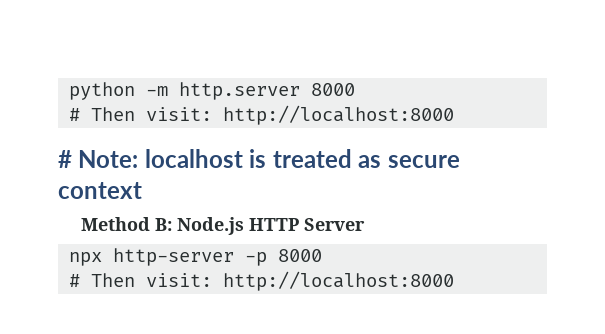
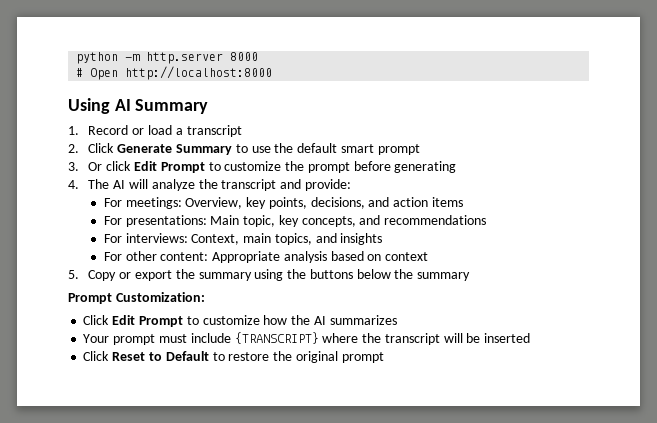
  python -m http.server 8000
- # Then visit: http://localhost:8000
+ # Open http://localhost:8000
- # Note: localhost is treated as secure context
- Method B: Node.js HTTP Server
- npx http-server -p 8000
- # Then visit: http://localhost:8000
+ Using AI Summary
+ 1. Record or load a transcript
+ 2. Click Generate Summary to use the default smart prompt
+ 3. Or click Edit Prompt to customize the prompt before generating
+ 4. The AI will analyze the transcript and provide:
+ For meetings: Overview, key points, decisions, and action items
+ For presentations: Main topic, key concepts, and recommendations
+ For interviews: Context, main topics, and insights
+ For other content: Appropriate analysis based on context
+ 5. Copy or export the summary using the buttons below the summary
+ Prompt Customization:
+ Click Edit Prompt to customize how the AI summarizes
+ Your prompt must include {TRANSCRIPT} where the transcript will be inserted
+ Click Reset to Default to restore the original prompt

